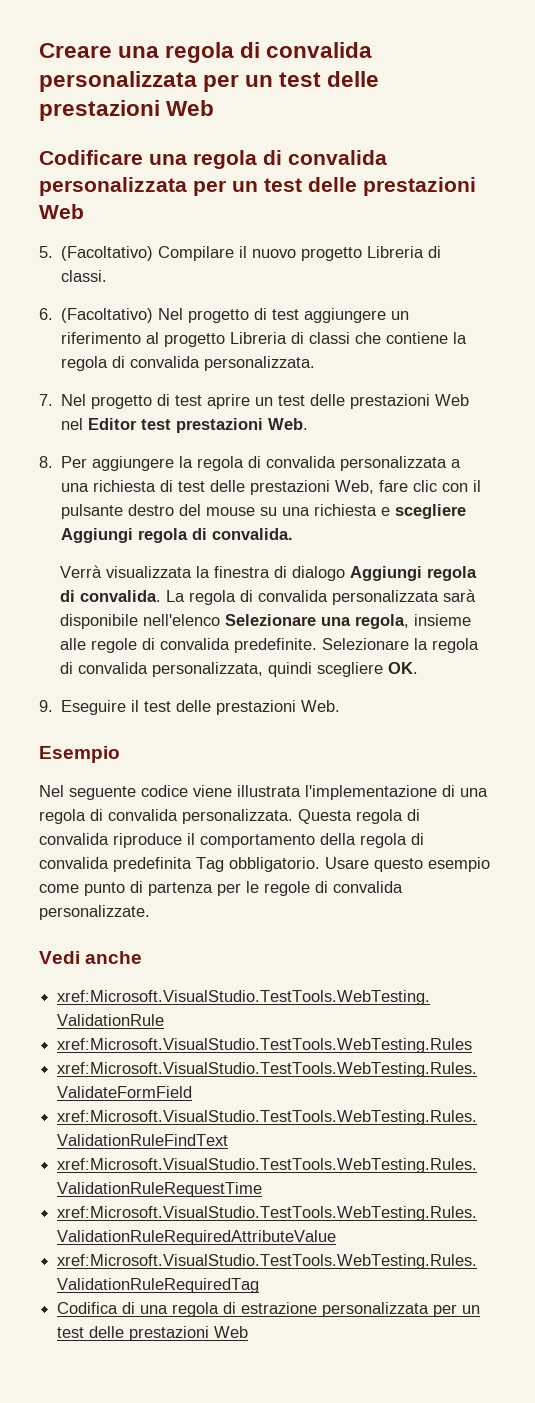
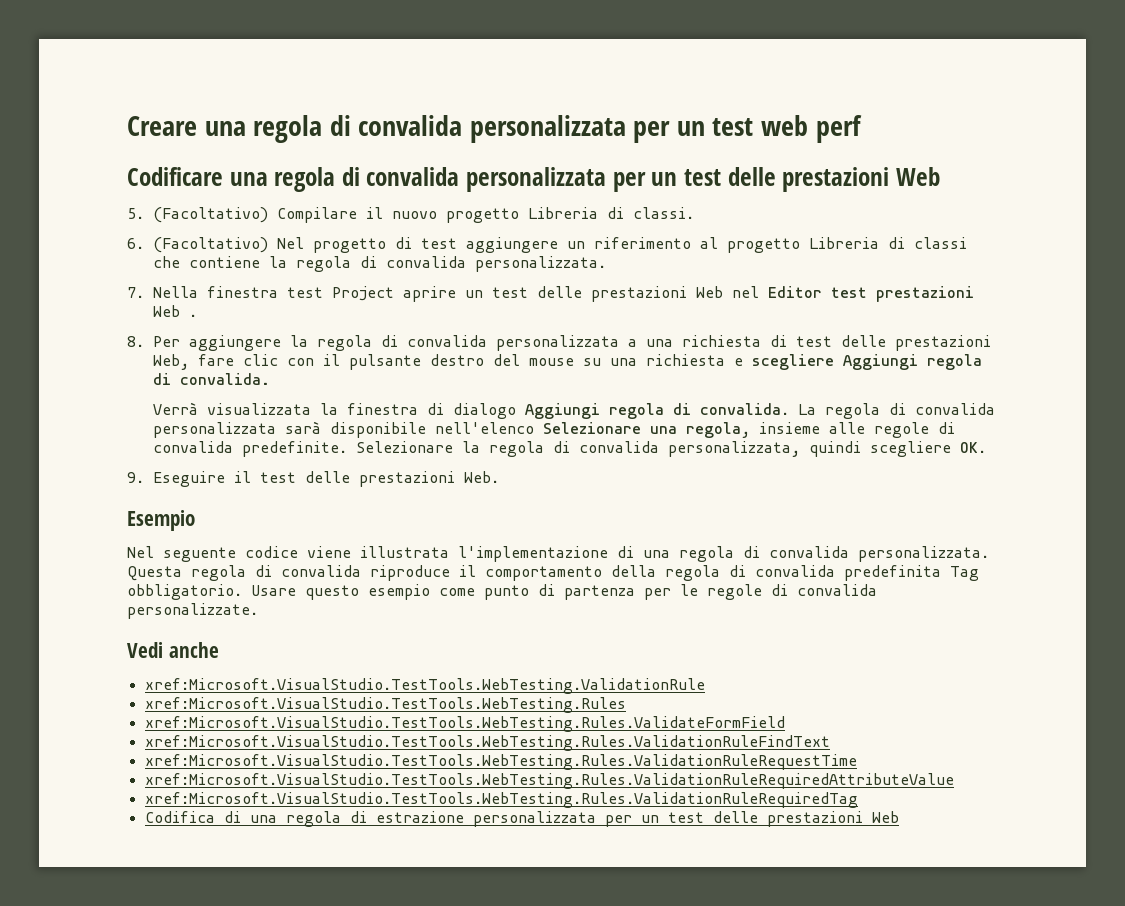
- Creare una regola di convalida personalizzata per un test delle prestazioni Web
+ Creare una regola di convalida personalizzata per un test web perf
- 7. Nel progetto di test aprire un test delle prestazioni Web nel Editor test prestazioni Web.
+ 7. Nella finestra test Project aprire un test delle prestazioni Web nel Editor test prestazioni Web .

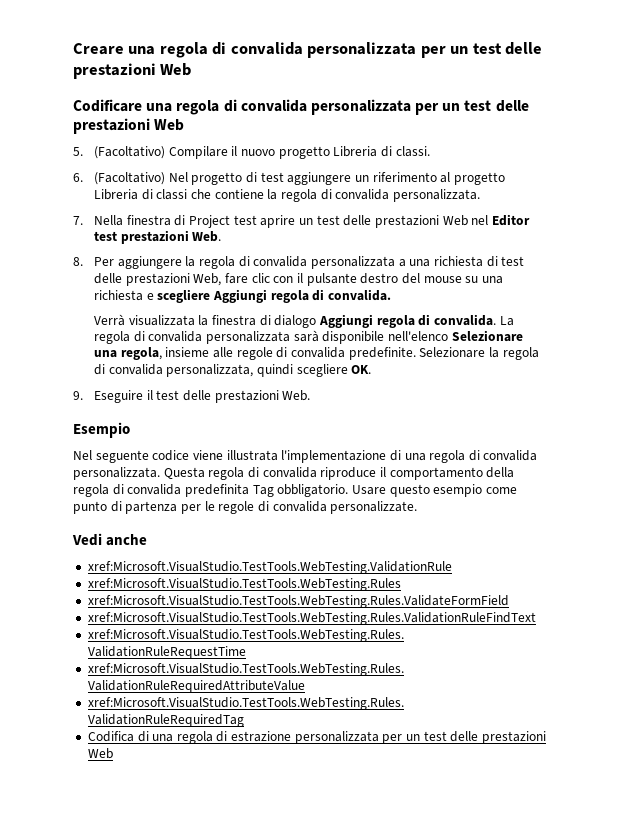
- Creare una regola di convalida personalizzata per un test web perf
+ Creare una regola di convalida personalizzata per un test delle prestazioni Web
- 7. Nella finestra test Project aprire un test delle prestazioni Web nel Editor test prestazioni Web .
+ 7. Nella finestra di Project test aprire un test delle prestazioni Web nel Editor test prestazioni Web.

